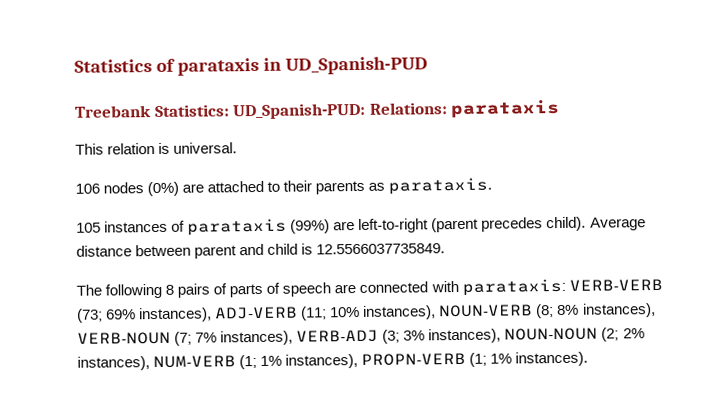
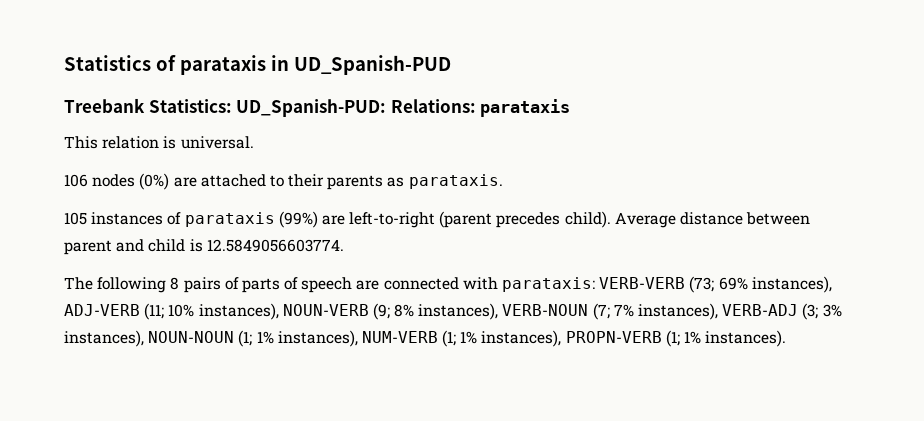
- Average distance between parent and child is 12.5566037735849.
+ Average distance between parent and child is 12.5849056603774.
- The following 8 pairs of parts of speech are connected with parataxis: VERB-VERB (73; 69% instances), ADJ-VERB (11; 10% instances), NOUN-VERB (8; 8% instances), VERB-NOUN (7; 7% instances), VERB-ADJ (3; 3% instances), NOUN-NOUN (2; 2% instances), NUM-VERB (1; 1% instances), PROPN-VERB (1; 1% instances).
+ The following 8 pairs of parts of speech are connected with parataxis: VERB-VERB (73; 69% instances), ADJ-VERB (11; 10% instances), NOUN-VERB (9; 8% instances), VERB-NOUN (7; 7% instances), VERB-ADJ (3; 3% instances), NOUN-NOUN (1; 1% instances), NUM-VERB (1; 1% instances), PROPN-VERB (1; 1% instances).

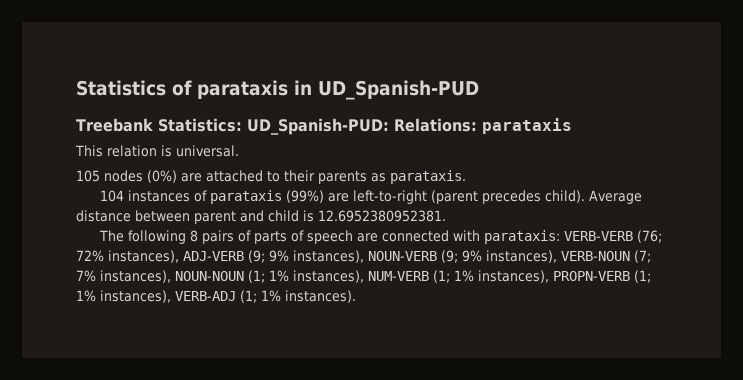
- 106 nodes (0%) are attached to their parents as parataxis.
+ 105 nodes (0%) are attached to their parents as parataxis.
- 105 instances of parataxis (99%) are left-to-right (parent precedes child).
+ 104 instances of parataxis (99%) are left-to-right (parent precedes child).
- Average distance between parent and child is 12.5849056603774.
+ Average distance between parent and child is 12.6952380952381.
- The following 8 pairs of parts of speech are connected with parataxis: VERB-VERB (73; 69% instances), ADJ-VERB (11; 10% instances), NOUN-VERB (9; 8% instances), VERB-NOUN (7; 7% instances), VERB-ADJ (3; 3% instances), NOUN-NOUN (1; 1% instances), NUM-VERB (1; 1% instances), PROPN-VERB (1; 1% instances).
+ The following 8 pairs of parts of speech are connected with parataxis: VERB-VERB (76; 72% instances), ADJ-VERB (9; 9% instances), NOUN-VERB (9; 9% instances), VERB-NOUN (7; 7% instances), NOUN-NOUN (1; 1% instances), NUM-VERB (1; 1% instances), PROPN-VERB (1; 1% instances), VERB-ADJ (1; 1% instances).

